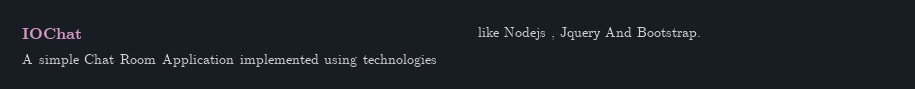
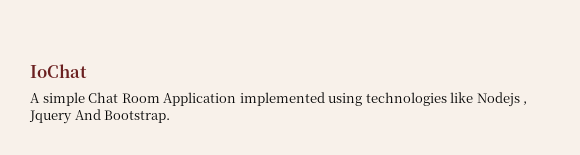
- IOChat
+ IoChat

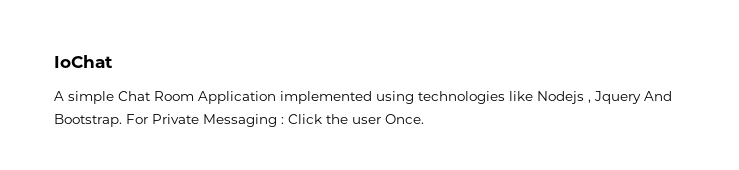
+ For Private Messaging : Click the user Once.

